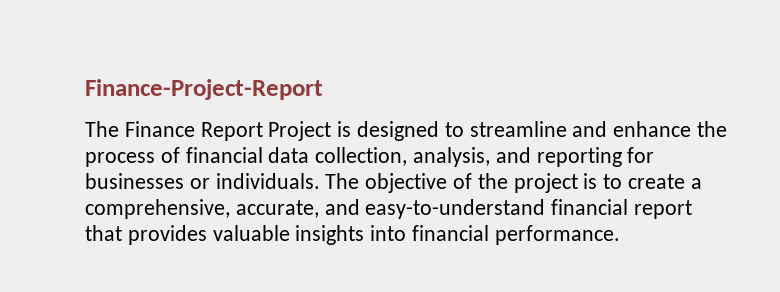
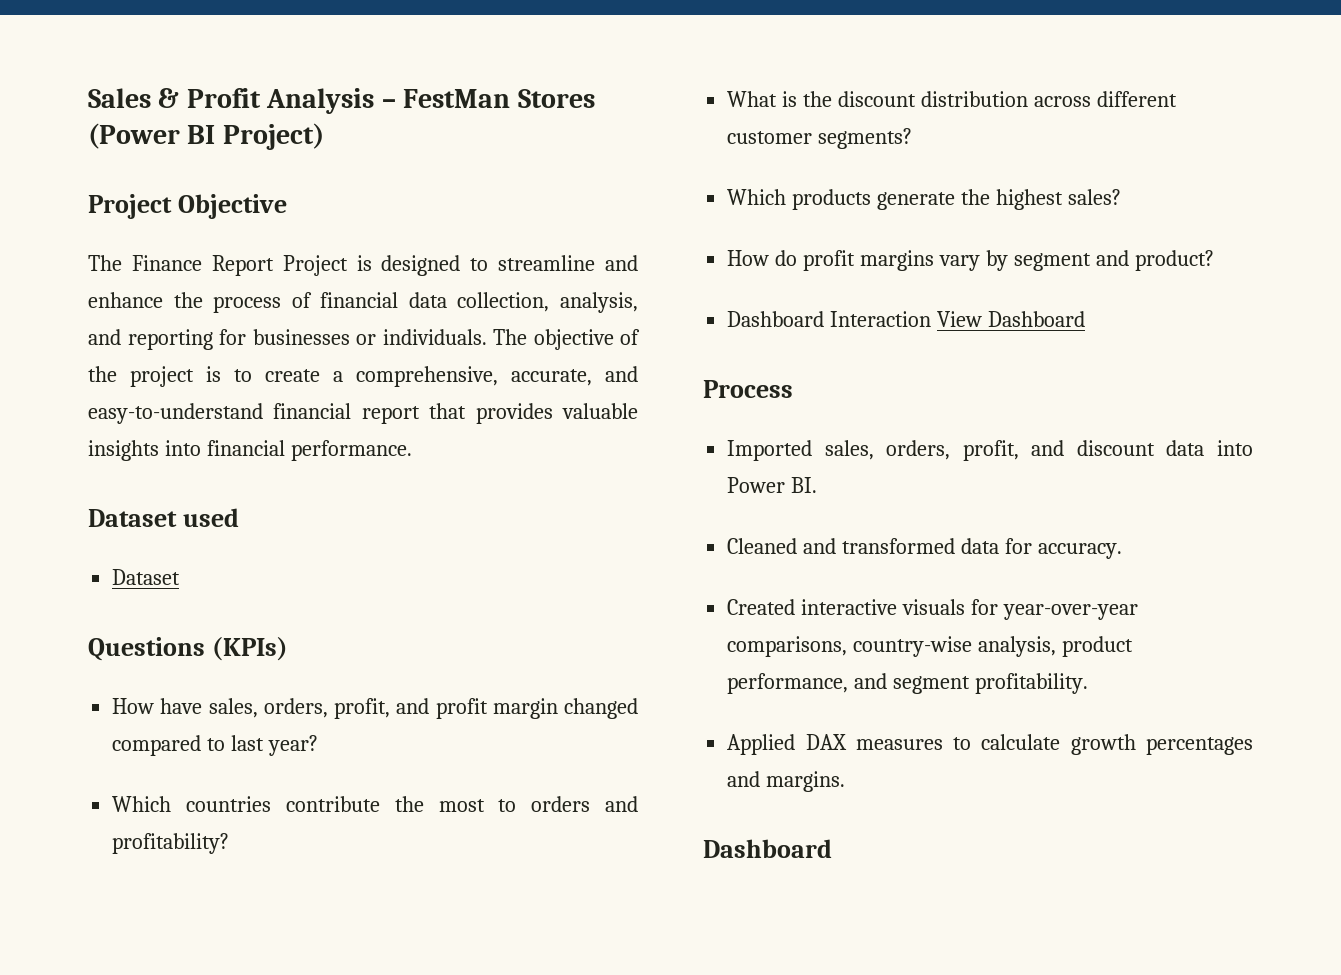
- Finance-Project-Report
+ Sales & Profit Analysis – FestMan Stores (Power BI Project)
+ Project Objective
+ Dataset used
+ Dataset
+ Questions (KPIs)
+ How have sales, orders, profit, and profit margin changed compared to last year?
+ Which countries contribute the most to orders and profitability?
+ What is the discount distribution across different customer segments?
+ Which products generate the highest sales?
+ How do profit margins vary by segment and product?
+ Dashboard Interaction View Dashboard
+ Process
+ Imported sales, orders, profit, and discount data into Power BI.
+ Cleaned and transformed data for accuracy.
+ Created interactive visuals for year-over-year comparisons, country-wise analysis, product performance, and segment profitability.
+ Applied DAX measures to calculate growth percentages and margins.
+ Dashboard

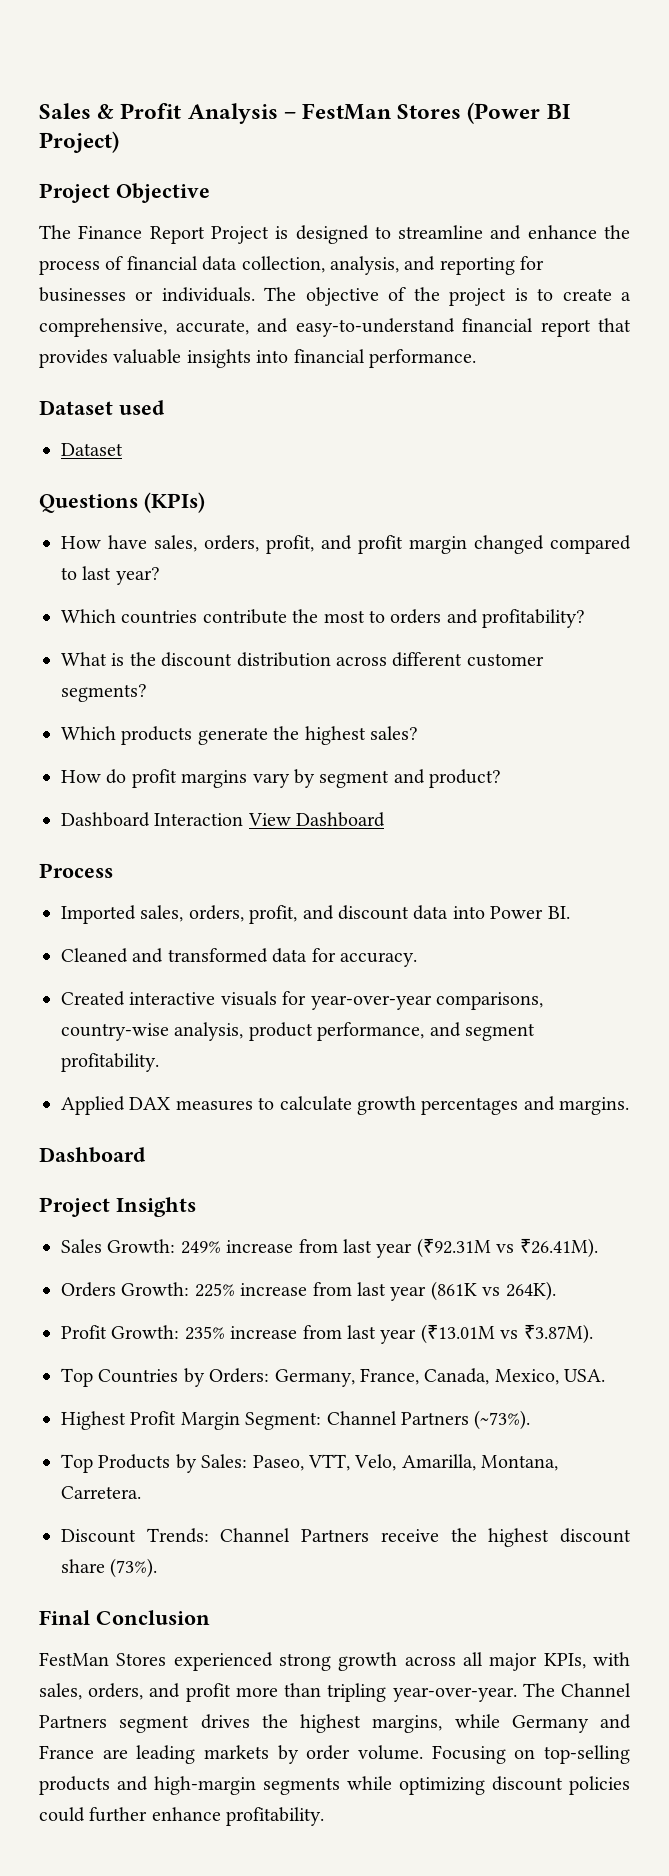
+ Project Insights
+ Sales Growth: 249% increase from last year (₹92.31M vs ₹26.41M).
+ Orders Growth: 225% increase from last year (861K vs 264K).
+ Profit Growth: 235% increase from last year (₹13.01M vs ₹3.87M).
+ Top Countries by Orders: Germany, France, Canada, Mexico, USA.
+ Highest Profit Margin Segment: Channel Partners (~73%).
+ Top Products by Sales: Paseo, VTT, Velo, Amarilla, Montana, Carretera.
+ Discount Trends: Channel Partners receive the highest discount share (73%).
+ Final Conclusion
+ FestMan Stores experienced strong growth across all major KPIs, with sales, orders, and profit more than tripling year-over-year. The Channel Partners segment drives the highest margins, while Germany and France are leading markets by order volume. Focusing on top-selling products and high-margin segments while optimizing discount policies could further enhance profitability.

